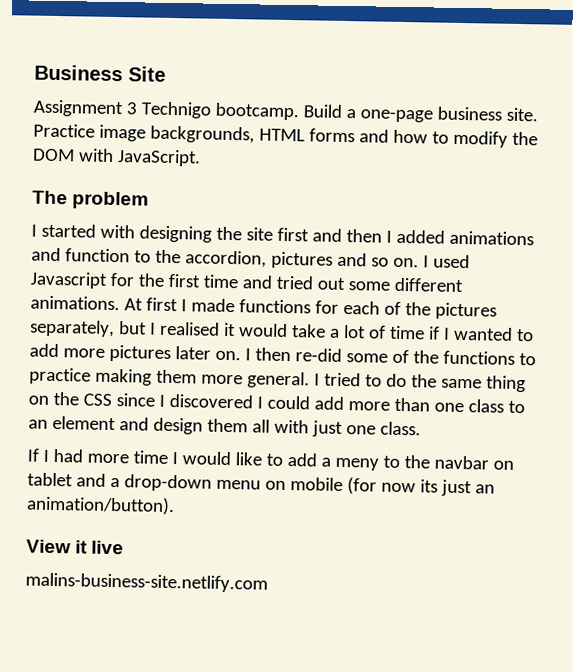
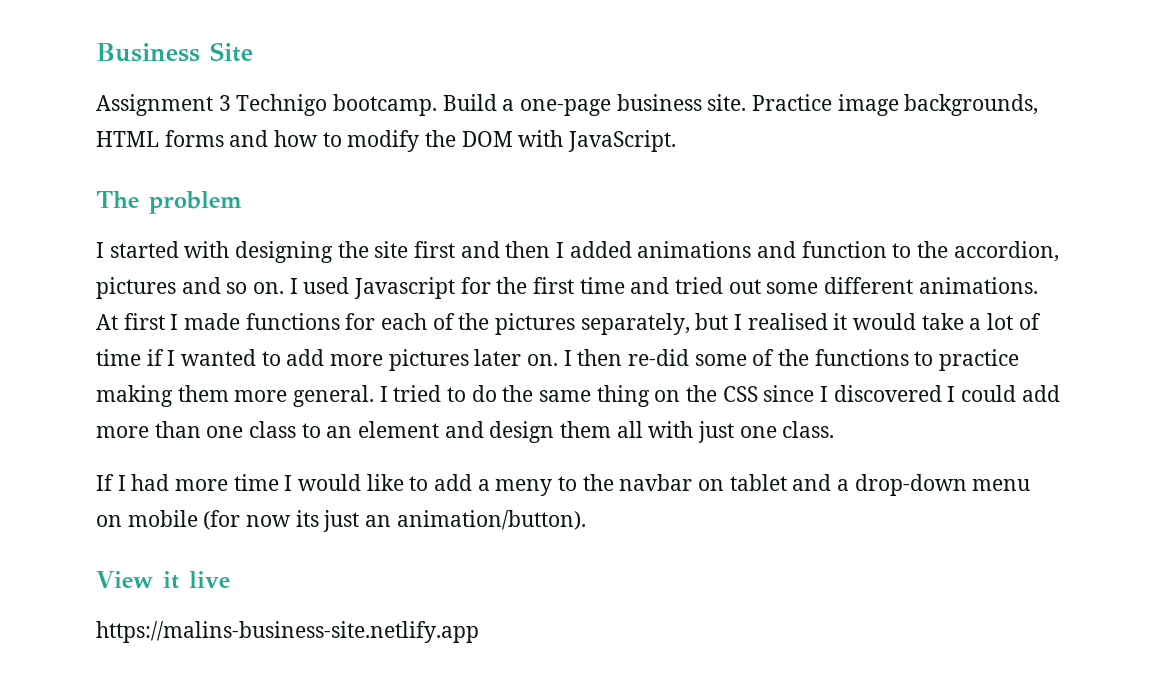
- malins-business-site.netlify.com
+ https://malins-business-site.netlify.app

